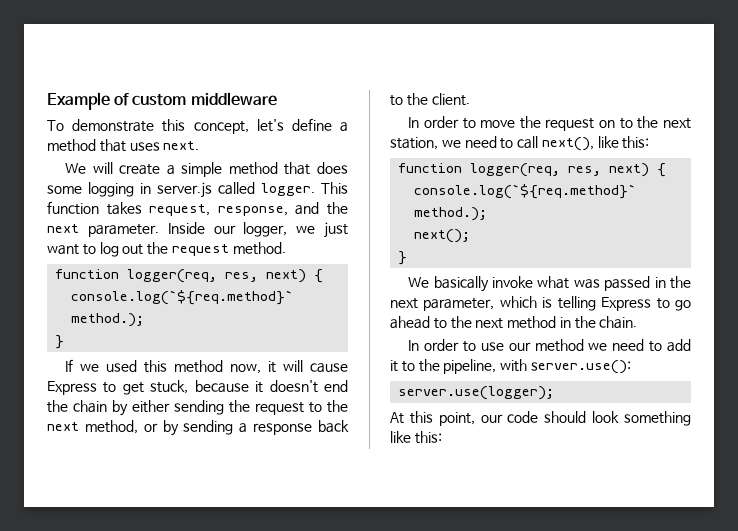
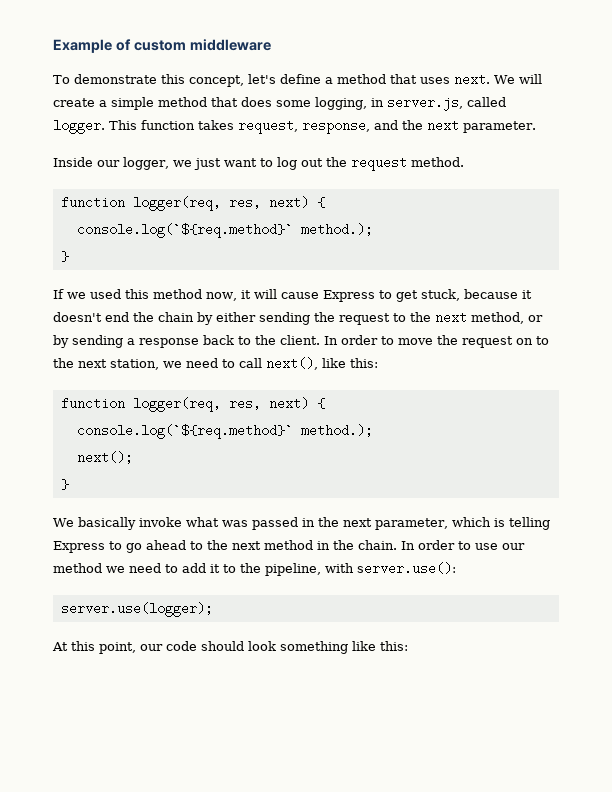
- To demonstrate this concept, let's define a method that uses next.
- We will create a simple method that does some logging in server.js called logger.
+ To demonstrate this concept, let's define a method that uses next. We will create a simple method that does some logging, in server.js, called logger.
- This function takes request, response, and the next parameter. Inside our logger, we just want to log out the request method.
+ This function takes request, response, and the next parameter.
+ Inside our logger, we just want to log out the request method.
- If we used this method now, it will cause Express to get stuck, because it doesn't end the chain by either sending the request to the next method, or by sending a response back to the client.
- In order to move the request on to the next station, we need to call next(), like this:
+ If we used this method now, it will cause Express to get stuck, because it doesn't end the chain by either sending the request to the next method, or by sending a response back to the client. In order to move the request on to the next station, we need to call next(), like this:
- We basically invoke what was passed in the next parameter, which is telling Express to go ahead to the next method in the chain.
- In order to use our method we need to add it to the pipeline, with server.use():
+ We basically invoke what was passed in the next parameter, which is telling Express to go ahead to the next method in the chain. In order to use our method we need to add it to the pipeline, with server.use():

